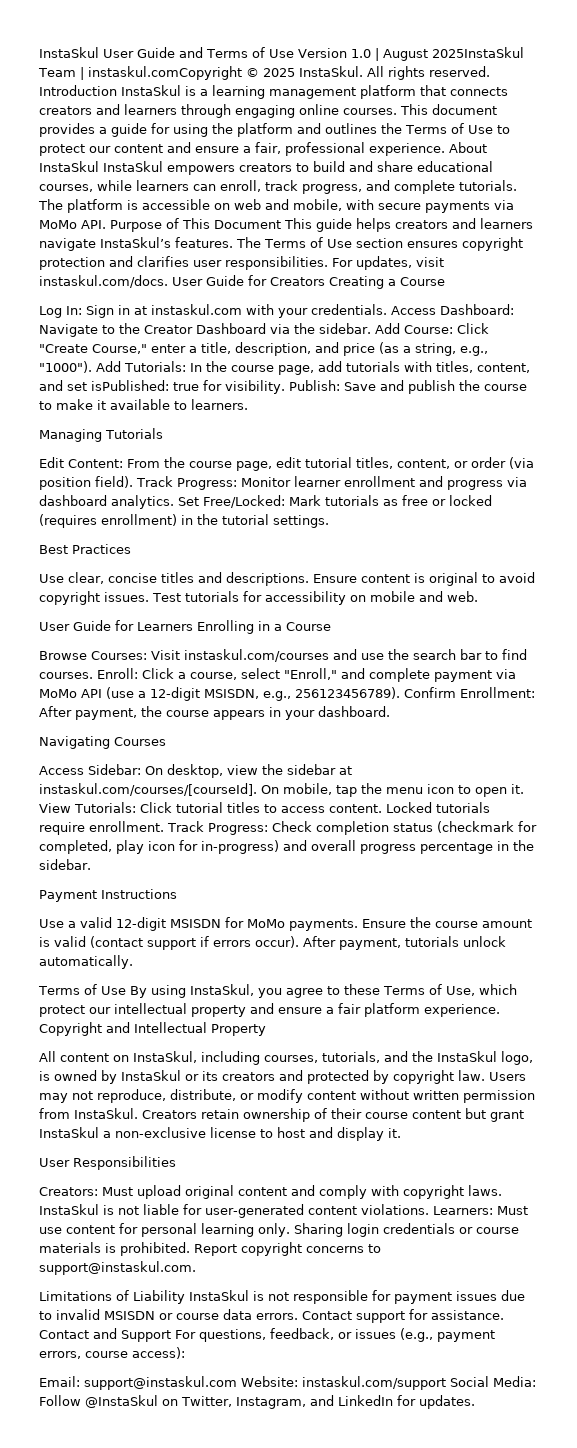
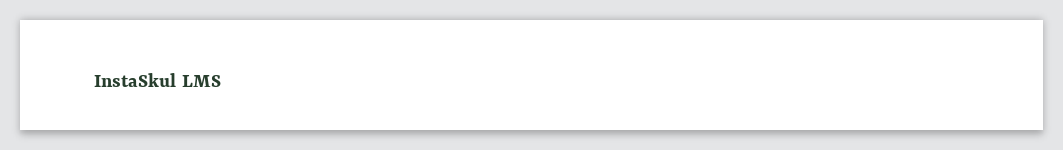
- InstaSkul User Guide and Terms of Use Version 1.0 | August 2025InstaSkul Team | instaskul.comCopyright © 2025 InstaSkul. All rights reserved. Introduction InstaSkul is a learning management platform that connects creators and learners through engaging online courses. This document provides a guide for using the platform and outlines the Terms of Use to protect our content and ensure a fair, professional experience. About InstaSkul InstaSkul empowers creators to build and share educational courses, while learners can enroll, track progress, and complete tutorials. The platform is accessible on web and mobile, with secure payments via MoMo API. Purpose of This Document This guide helps creators and learners navigate InstaSkul’s features. The Terms of Use section ensures copyright protection and clarifies user responsibilities. For updates, visit instaskul.com/docs. User Guide for Creators Creating a Course
- Log In: Sign in at instaskul.com with your credentials. Access Dashboard: Navigate to the Creator Dashboard via the sidebar. Add Course: Click "Create Course," enter a title, description, and price (as a string, e.g., "1000"). Add Tutorials: In the course page, add tutorials with titles, content, and set isPublished: true for visibility. Publish: Save and publish the course to make it available to learners.
- Managing Tutorials
- Edit Content: From the course page, edit tutorial titles, content, or order (via position field). Track Progress: Monitor learner enrollment and progress via dashboard analytics. Set Free/Locked: Mark tutorials as free or locked (requires enrollment) in the tutorial settings.
- Best Practices
- Use clear, concise titles and descriptions. Ensure content is original to avoid copyright issues. Test tutorials for accessibility on mobile and web.
- User Guide for Learners Enrolling in a Course
- Browse Courses: Visit instaskul.com/courses and use the search bar to find courses. Enroll: Click a course, select "Enroll," and complete payment via MoMo API (use a 12-digit MSISDN, e.g., 256123456789). Confirm Enrollment: After payment, the course appears in your dashboard.
- Navigating Courses
- Access Sidebar: On desktop, view the sidebar at instaskul.com/courses/[courseId]. On mobile, tap the menu icon to open it. View Tutorials: Click tutorial titles to access content. Locked tutorials require enrollment. Track Progress: Check completion status (checkmark for completed, play icon for in-progress) and overall progress percentage in the sidebar.
- Payment Instructions
- Use a valid 12-digit MSISDN for MoMo payments. Ensure the course amount is valid (contact support if errors occur). After payment, tutorials unlock automatically.
- Terms of Use By using InstaSkul, you agree to these Terms of Use, which protect our intellectual property and ensure a fair platform experience. Copyright and Intellectual Property
- All content on InstaSkul, including courses, tutorials, and the InstaSkul logo, is owned by InstaSkul or its creators and protected by copyright law. Users may not reproduce, distribute, or modify content without written permission from InstaSkul. Creators retain ownership of their course content but grant InstaSkul a non-exclusive license to host and display it.
- User Responsibilities
- Creators: Must upload original content and comply with copyright laws. InstaSkul is not liable for user-generated content violations. Learners: Must use content for personal learning only. Sharing login credentials or course materials is prohibited. Report copyright concerns to support@instaskul.com.
- Limitations of Liability InstaSkul is not responsible for payment issues due to invalid MSISDN or course data errors. Contact support for assistance. Contact and Support For questions, feedback, or issues (e.g., payment errors, course access):
- Email: support@instaskul.com Website: instaskul.com/support Social Media: Follow @InstaSkul on Twitter, Instagram, and LinkedIn for updates.
+ InstaSkul LMS

